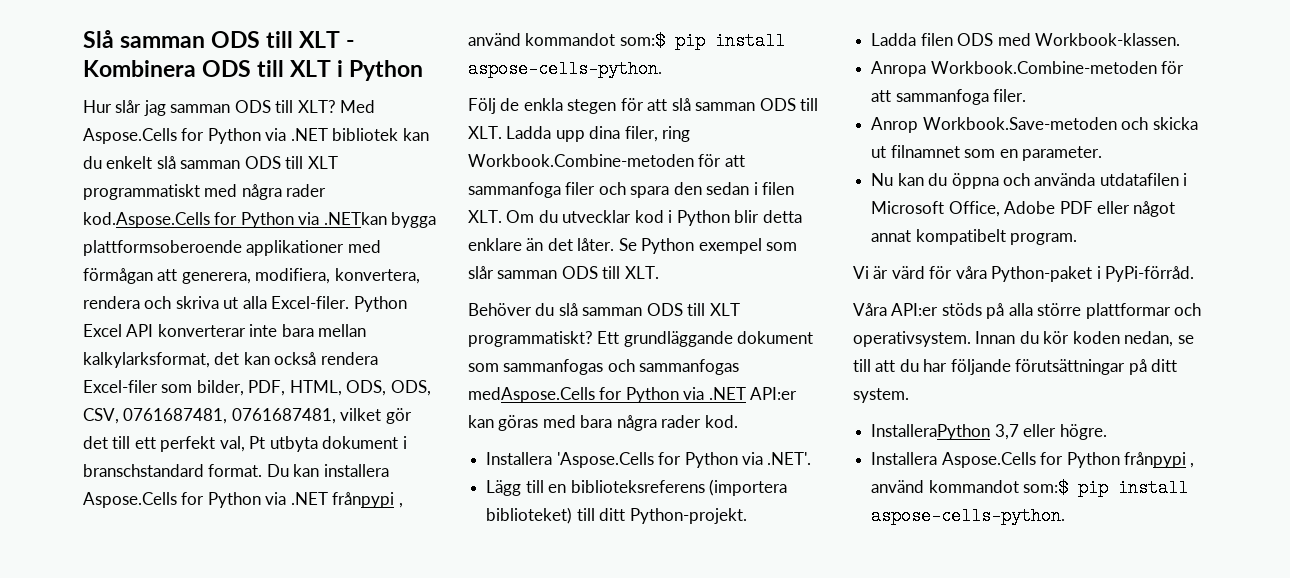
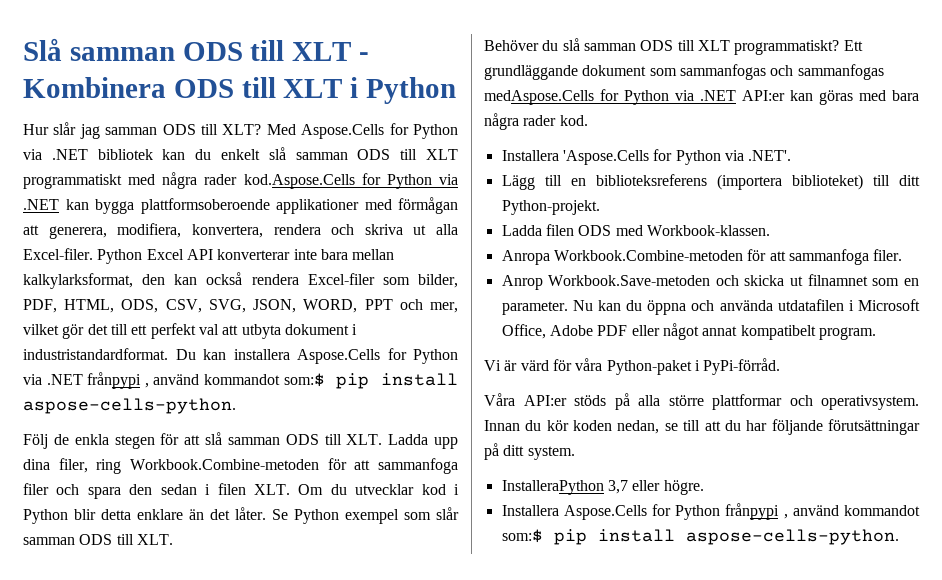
- Med Aspose.Cells for Python via .NET bibliotek kan du enkelt slå samman ODS till XLT programmatiskt med några rader kod.Aspose.Cells for Python via .NETkan bygga plattformsoberoende applikationer med förmågan att generera, modifiera, konvertera, rendera och skriva ut alla Excel-filer.
+ Med Aspose.Cells for Python via .NET bibliotek kan du enkelt slå samman ODS till XLT programmatiskt med några rader kod.Aspose.Cells for Python via .NET kan bygga plattformsoberoende applikationer med förmågan att generera, modifiera, konvertera, rendera och skriva ut alla Excel-filer.
- Python Excel API konverterar inte bara mellan kalkylarksformat, det kan också rendera Excel-filer som bilder, PDF, HTML, ODS, ODS, CSV, 0761687481, 0761687481, vilket gör det till ett perfekt val, Pt utbyta dokument i branschstandard format.
+ Python Excel API konverterar inte bara mellan kalkylarksformat, den kan också rendera Excel-filer som bilder, PDF, HTML, ODS, CSV, SVG, JSON, WORD, PPT och mer, vilket gör det till ett perfekt val att utbyta dokument i industristandardformat.
- Anrop Workbook.Save-metoden och skicka ut filnamnet som en parameter.
- Nu kan du öppna och använda utdatafilen i Microsoft Office, Adobe PDF eller något annat kompatibelt program.
+ Anrop Workbook.Save-metoden och skicka ut filnamnet som en parameter. Nu kan du öppna och använda utdatafilen i Microsoft Office, Adobe PDF eller något annat kompatibelt program.

